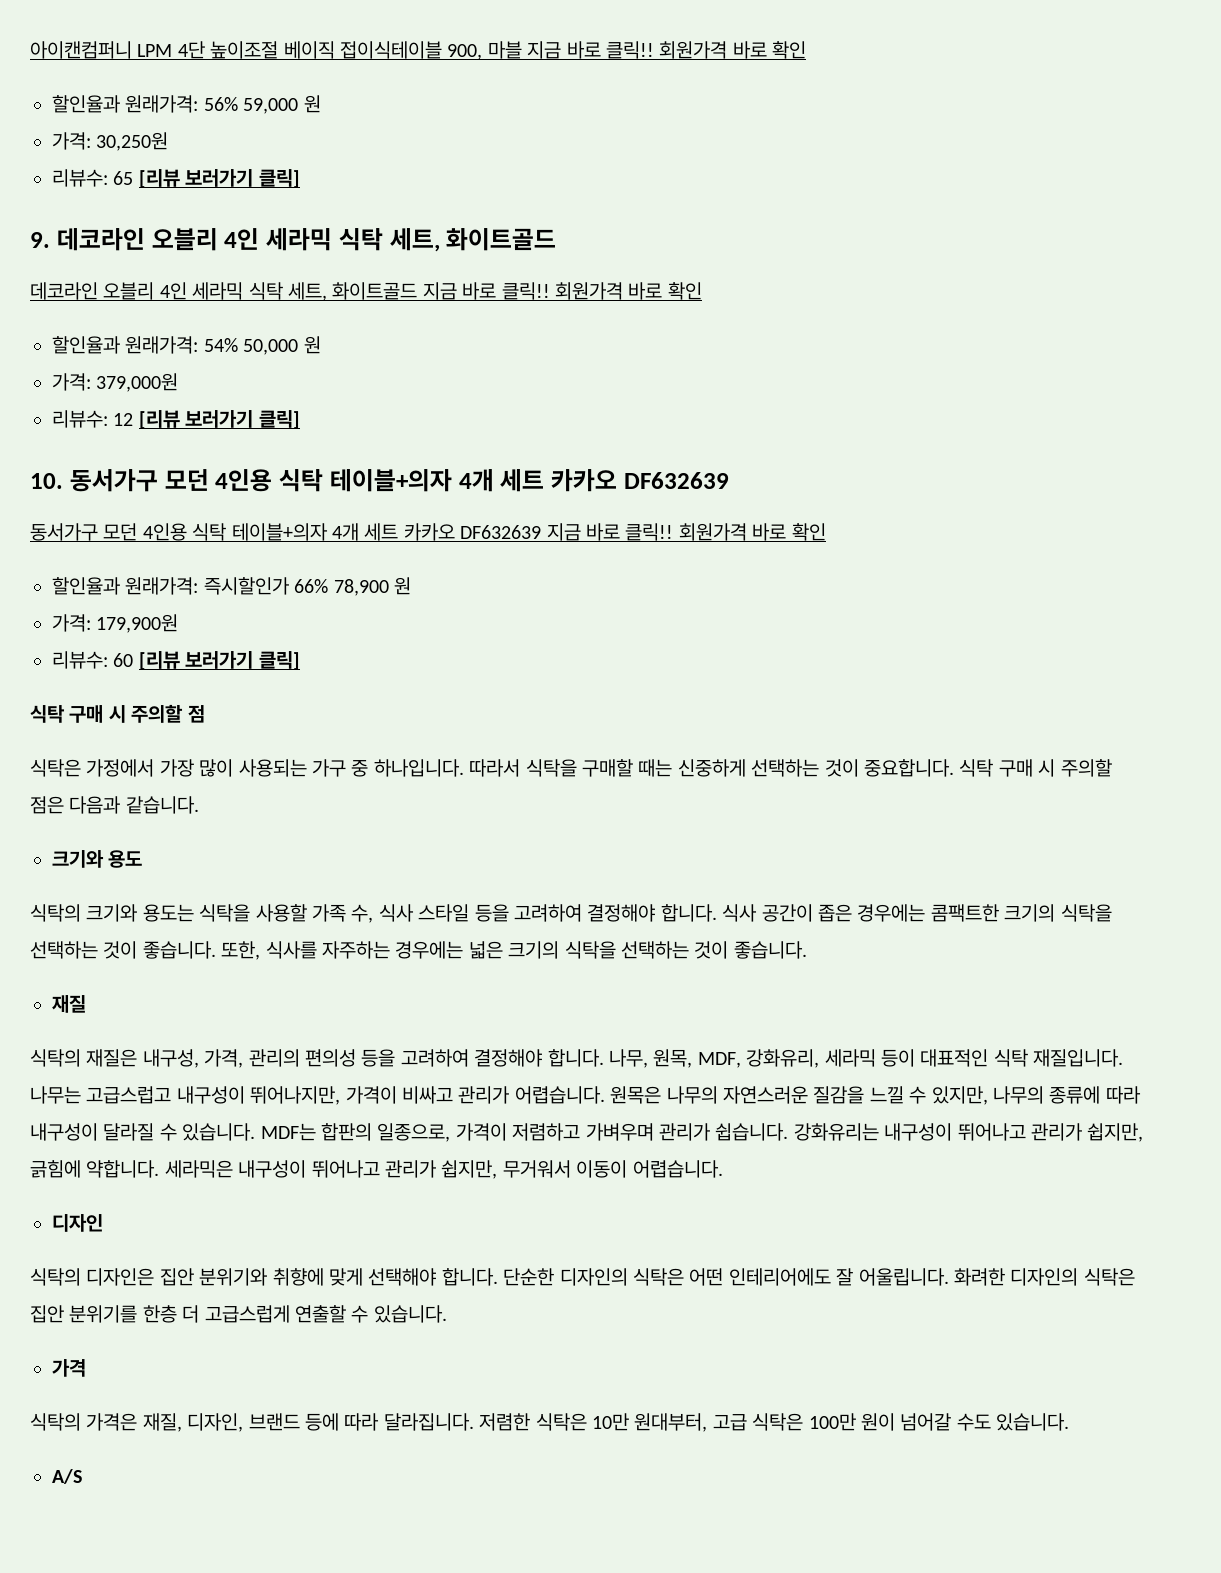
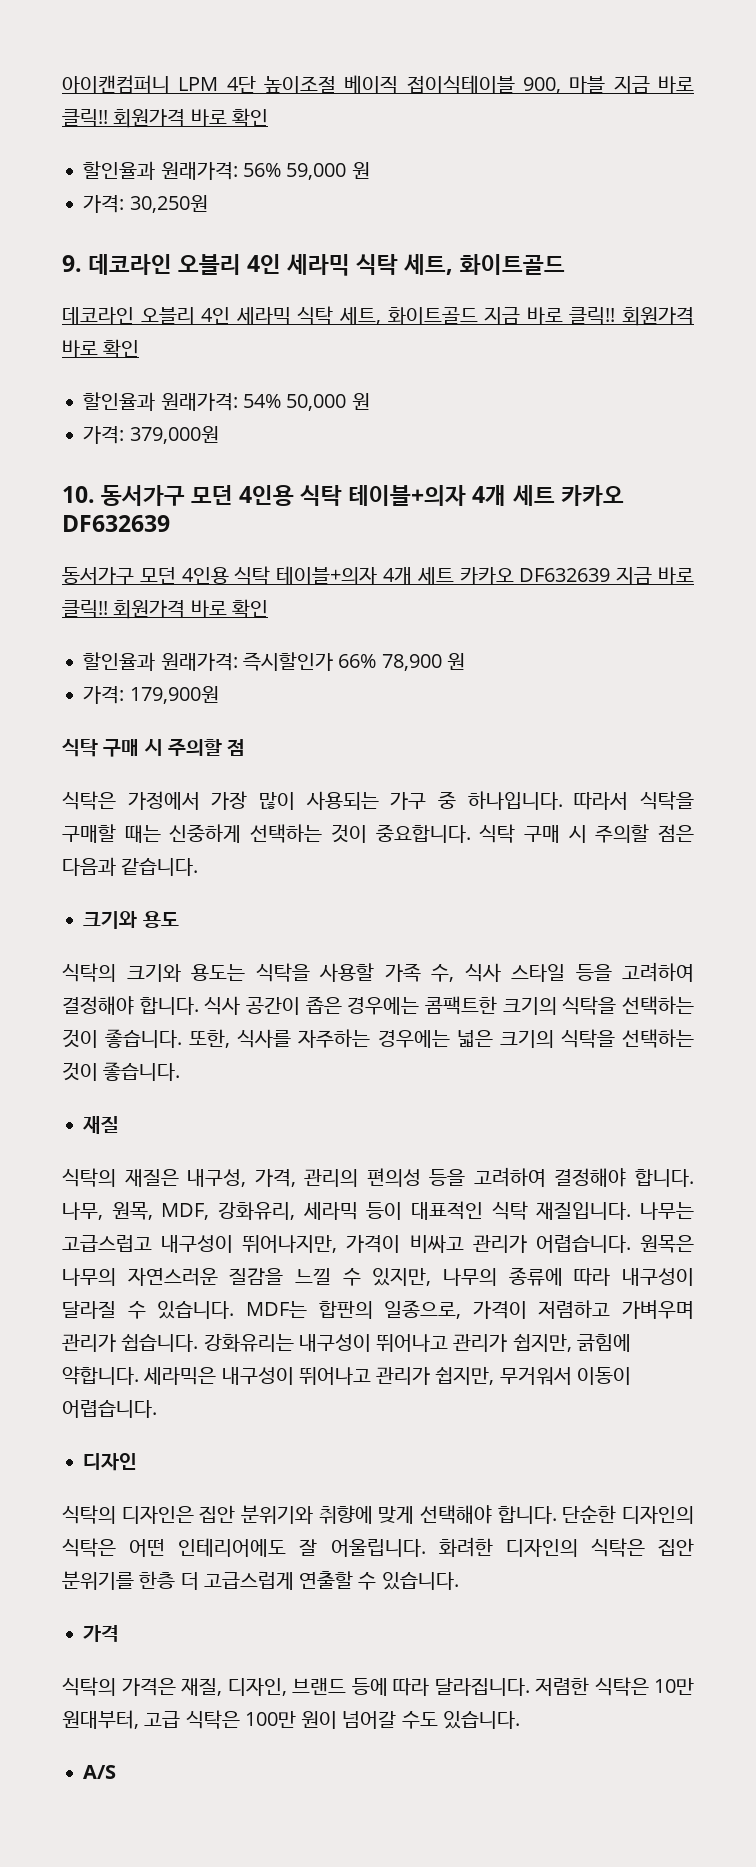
- 리뷰수: 65 [리뷰 보러가기 클릭]
- 리뷰수: 12 [리뷰 보러가기 클릭]
- 리뷰수: 60 [리뷰 보러가기 클릭]

